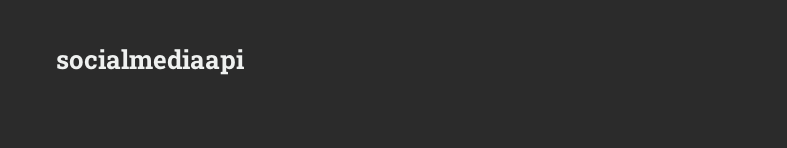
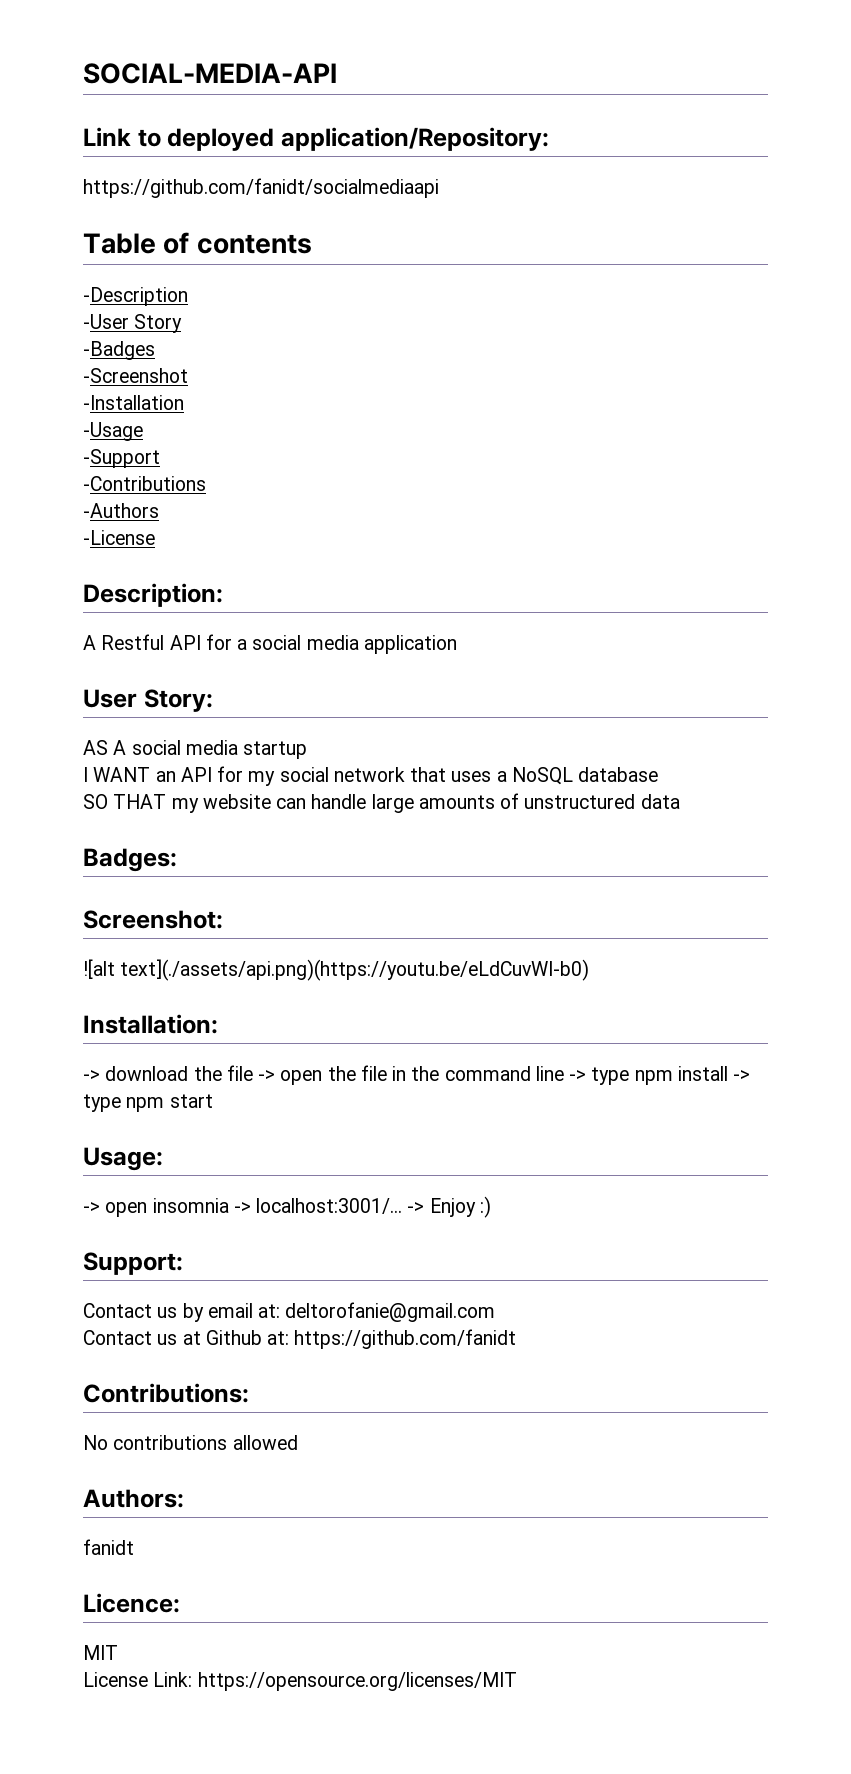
- socialmediaapi
+ SOCIAL-MEDIA-API
+ Link to deployed application/Repository:
+ https://github.com/fanidt/socialmediaapi
+ Table of contents
+ -Description
+ -User Story
+ -Badges
+ -Screenshot
+ -Installation
+ -Usage
+ -Support
+ -Contributions
+ -Authors
+ -License
+ Description:
+ A Restful API for a social media application
+ User Story:
+ AS A social media startup
+ I WANT an API for my social network that uses a NoSQL database
+ SO THAT my website can handle large amounts of unstructured data
+ Badges:
+ Screenshot:
+ ![alt text](./assets/api.png)(https://youtu.be/eLdCuvWI-b0)
+ Installation:
+ -> download the file -> open the file in the command line -> type npm install -> type npm start
+ Usage:
+ -> open insomnia -> localhost:3001/... -> Enjoy :)
+ Support:
+ Contact us by email at: deltorofanie@gmail.com
+ Contact us at Github at: https://github.com/fanidt
+ Contributions:
+ No contributions allowed
+ Authors:
+ fanidt
+ Licence:
+ MIT
+ License Link: https://opensource.org/licenses/MIT

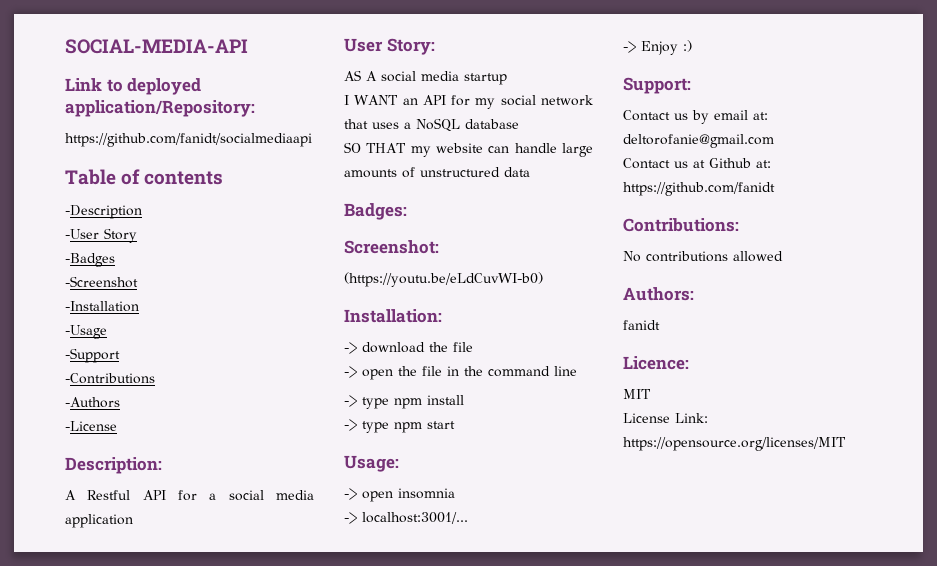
- ![alt text](./assets/api.png)(https://youtu.be/eLdCuvWI-b0)
+ (https://youtu.be/eLdCuvWI-b0)
- -> download the file -> open the file in the command line -> type npm install -> type npm start
+ -> download the file
+ -> open the file in the command line
+ -> type npm install
+ -> type npm start
- -> open insomnia -> localhost:3001/... -> Enjoy :)
+ -> open insomnia
+ -> localhost:3001/...
+ -> Enjoy :)

